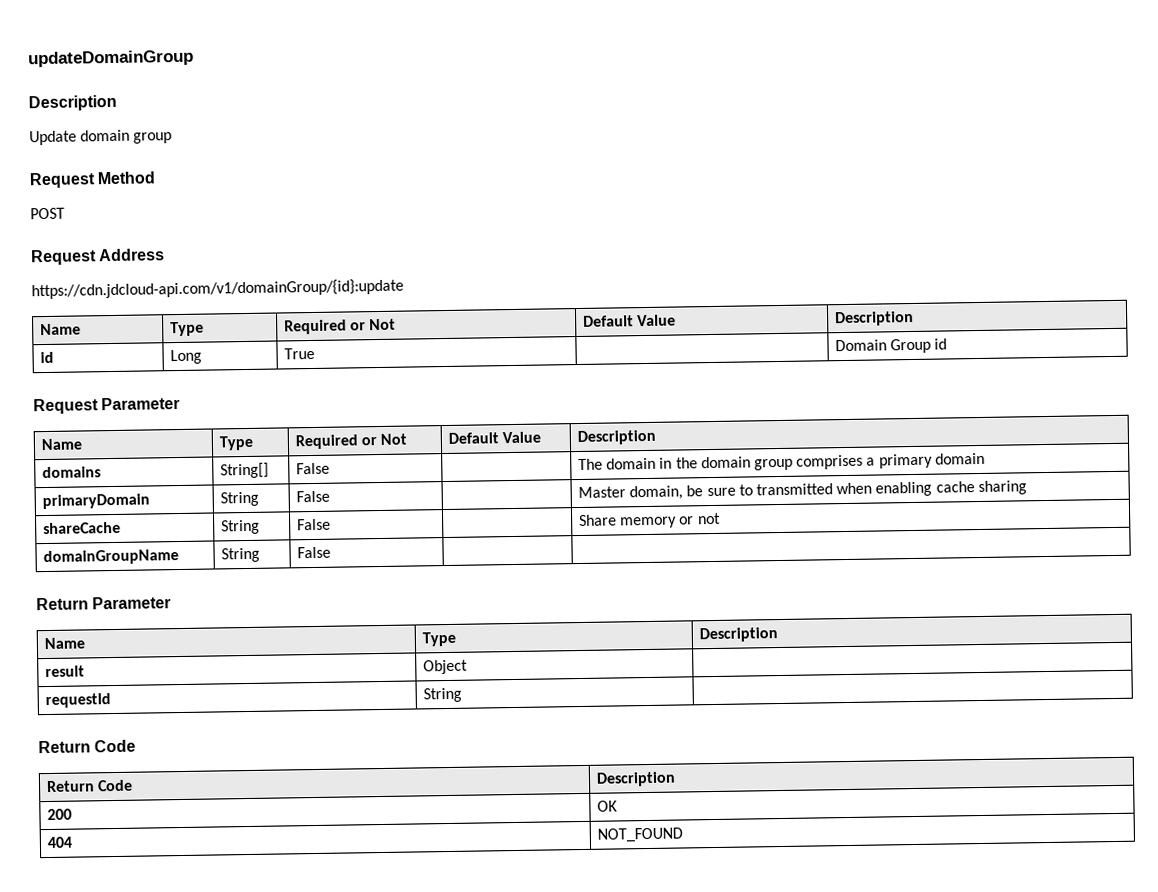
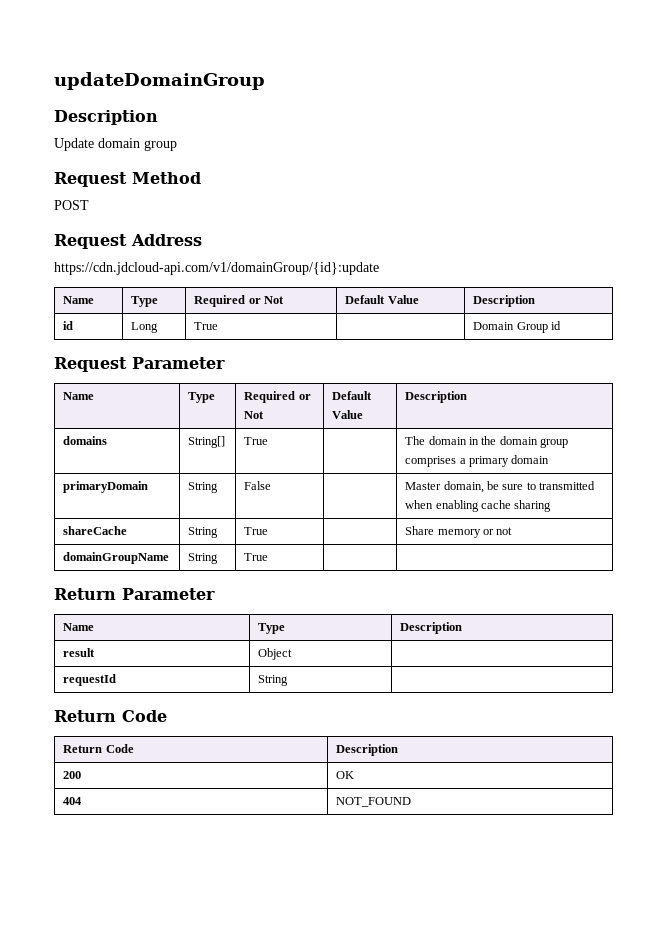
- domains | String[] | False | | The domain in the domain group comprises a primary domain
+ domains | String[] | True | | The domain in the domain group comprises a primary domain
- shareCache | String | False | | Share memory or not
+ shareCache | String | True | | Share memory or not
- domainGroupName | String | False | |
+ domainGroupName | String | True | |

